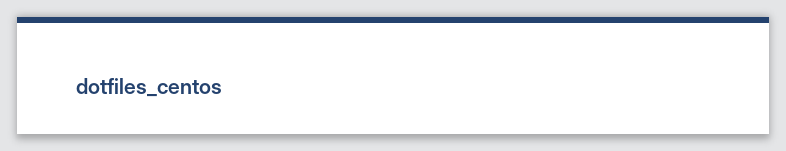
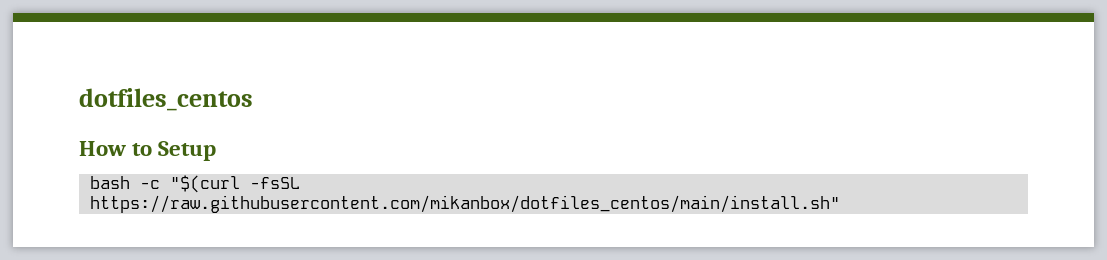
+ How to Setup
+ bash -c "$(curl -fsSL https://raw.githubusercontent.com/mikanbox/dotfiles_centos/main/install.sh"

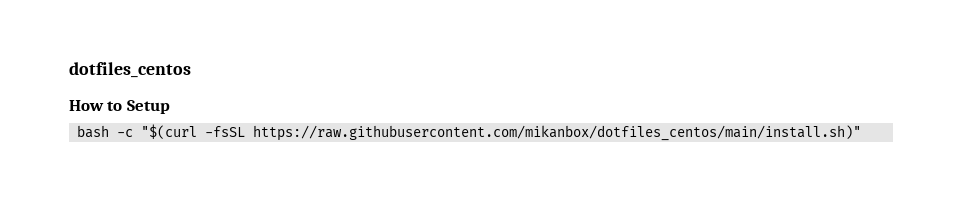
- bash -c "$(curl -fsSL https://raw.githubusercontent.com/mikanbox/dotfiles_centos/main/install.sh"
+ bash -c "$(curl -fsSL https://raw.githubusercontent.com/mikanbox/dotfiles_centos/main/install.sh)"

